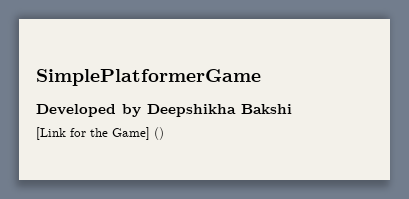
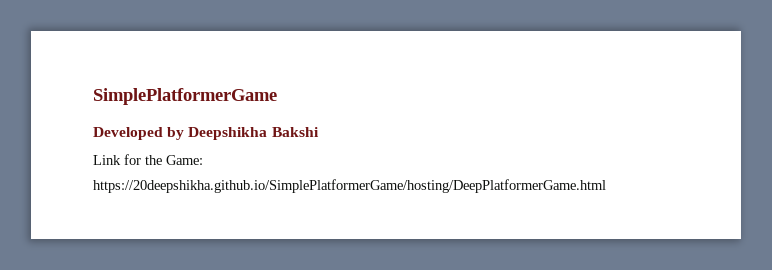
- [Link for the Game] ()
+ Link for the Game: https://20deepshikha.github.io/SimplePlatformerGame/hosting/DeepPlatformerGame.html

